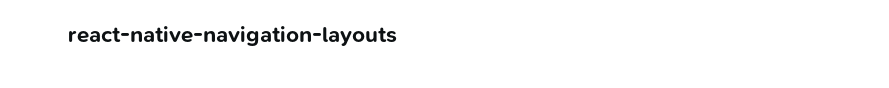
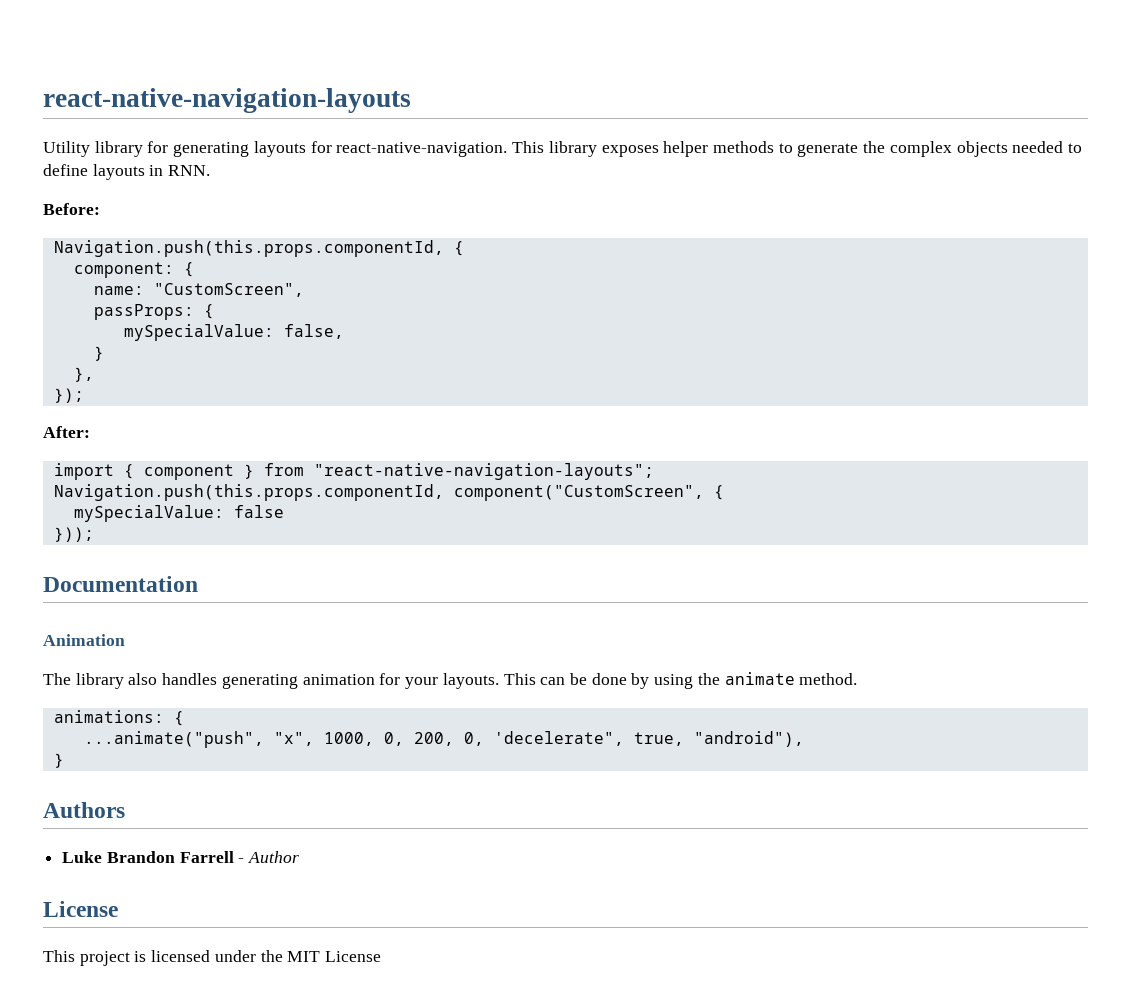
+ Utility library for generating layouts for react-native-navigation. This library exposes helper methods to generate the complex objects needed to define layouts in RNN.
+ Before:
+ Navigation.push(this.props.componentId, {
+ component: {
+ name: "CustomScreen",
+ passProps: {
+ mySpecialValue: false,
+ }
+ },
+ });
+ After:
+ import { component } from "react-native-navigation-layouts";
+ Navigation.push(this.props.componentId, component("CustomScreen", {
+ mySpecialValue: false
+ }));
+ Documentation
+ Animation
+ The library also handles generating animation for your layouts. This can be done by using the animate method.
+ animations: {
+ ...animate("push", "x", 1000, 0, 200, 0, 'decelerate", true, "android"),
+ }
+ Authors
+ Luke Brandon Farrell - Author
+ License
+ This project is licensed under the MIT License

